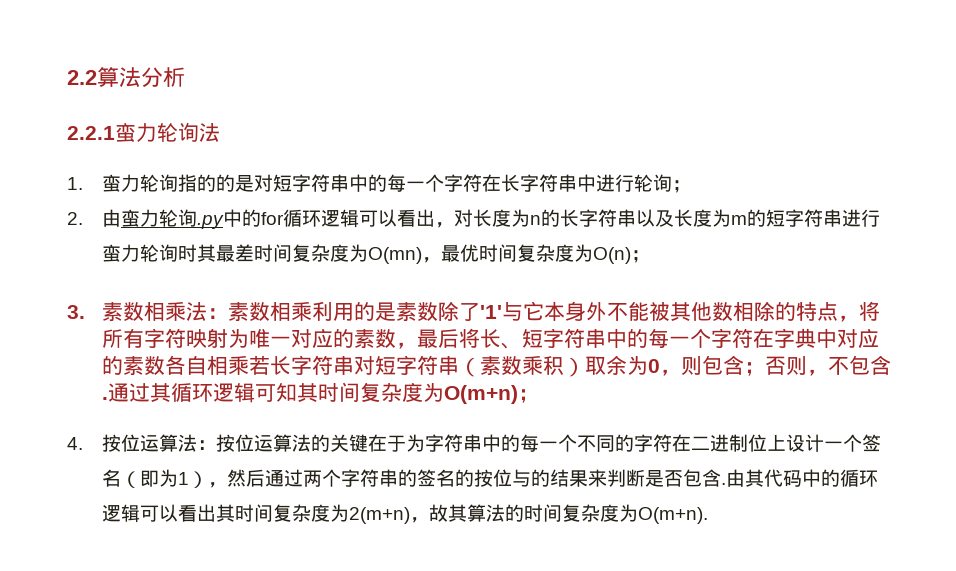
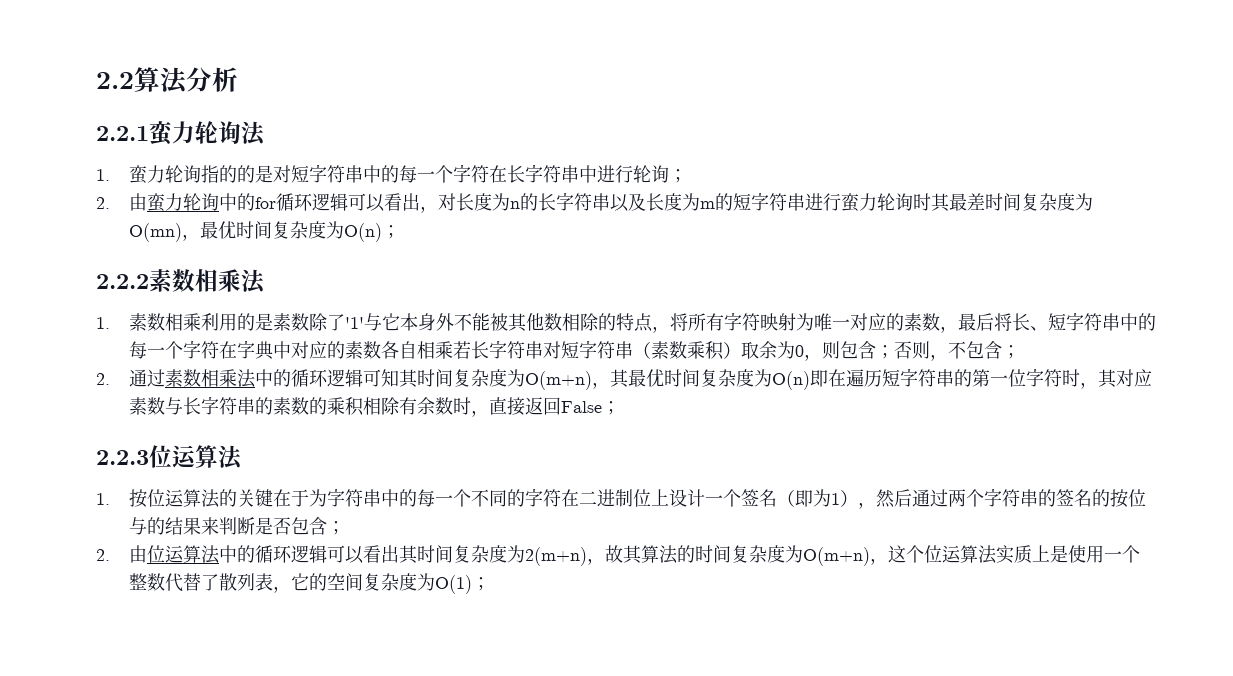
- 2.由蛮力轮询.py中的for循环逻辑可以看出，对长度为n的长字符串以及长度为m的短字符串进行蛮力轮询时其最差时间复杂度为O(mn)，最优时间复杂度为O(n)；
+ 2.由蛮力轮询中的for循环逻辑可以看出，对长度为n的长字符串以及长度为m的短字符串进行蛮力轮询时其最差时间复杂度为O(mn)，最优时间复杂度为O(n)；
- 3.素数相乘法：素数相乘利用的是素数除了'1'与它本身外不能被其他数相除的特点，将所有字符映射为唯一对应的素数，最后将长、短字符串中的每一个字符在字典中对应的素数各自相乘若长字符串对短字符串（素数乘积）取余为0，则包含；
+ 2.2.2素数相乘法
+ 1.素数相乘利用的是素数除了'1'与它本身外不能被其他数相除的特点，将所有字符映射为唯一对应的素数，最后将长、短字符串中的每一个字符在字典中对应的素数各自相乘若长字符串对短字符串（素数乘积）取余为0，则包含；
- 否则，不包含.通过其循环逻辑可知其时间复杂度为O(m+n)；
- 4.按位运算法：按位运算法的关键在于为字符串中的每一个不同的字符在二进制位上设计一个签名（即为1），然后通过两个字符串的签名的按位与的结果来判断是否包含.由其代码中的循环逻辑可以看出其时间复杂度为2(m+n)，故其算法的时间复杂度为O(m+n).
+ 否则，不包含；
+ 2.通过素数相乘法中的循环逻辑可知其时间复杂度为O(m+n)，其最优时间复杂度为O(n)即在遍历短字符串的第一位字符时，其对应素数与长字符串的素数的乘积相除有余数时，直接返回False；
+ 2.2.3位运算法
+ 1.按位运算法的关键在于为字符串中的每一个不同的字符在二进制位上设计一个签名（即为1），然后通过两个字符串的签名的按位与的结果来判断是否包含；
+ 2.由位运算法中的循环逻辑可以看出其时间复杂度为2(m+n)，故其算法的时间复杂度为O(m+n)，这个位运算法实质上是使用一个整数代替了散列表，它的空间复杂度为O(1)；

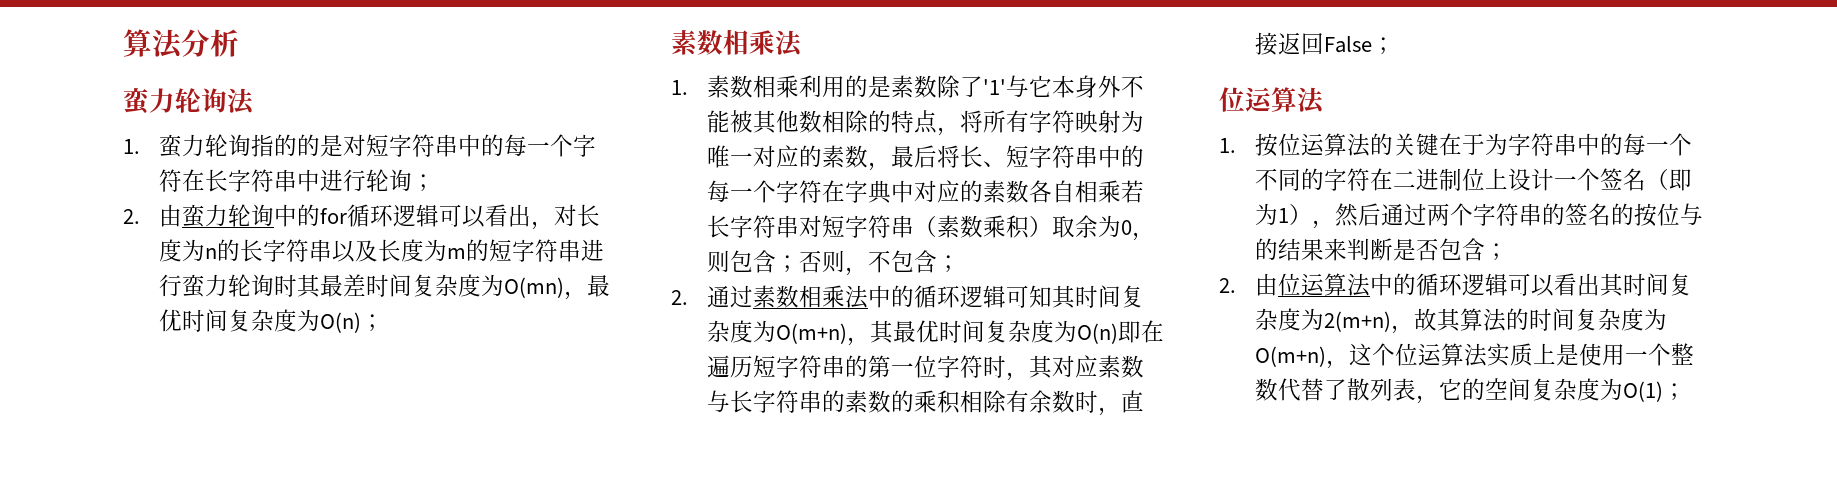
- 2.2算法分析
+ 算法分析
- 2.2.1蛮力轮询法
+ 蛮力轮询法
  2.由蛮力轮询中的for循环逻辑可以看出，对长度为n的长字符串以及长度为m的短字符串进行蛮力轮询时其最差时间复杂度为O(mn)，最优时间复杂度为O(n)；
- 2.2.2素数相乘法
+ 素数相乘法
  2.通过素数相乘法中的循环逻辑可知其时间复杂度为O(m+n)，其最优时间复杂度为O(n)即在遍历短字符串的第一位字符时，其对应素数与长字符串的素数的乘积相除有余数时，直接返回False；
- 2.2.3位运算法
+ 位运算法

